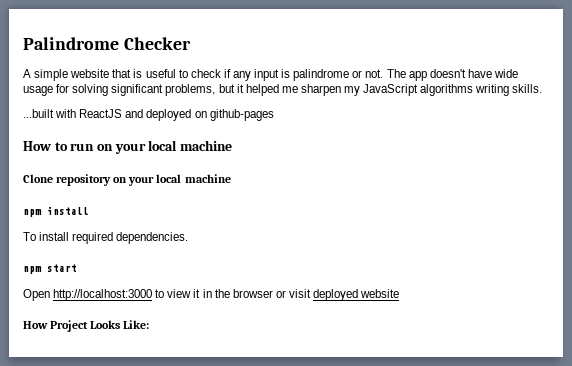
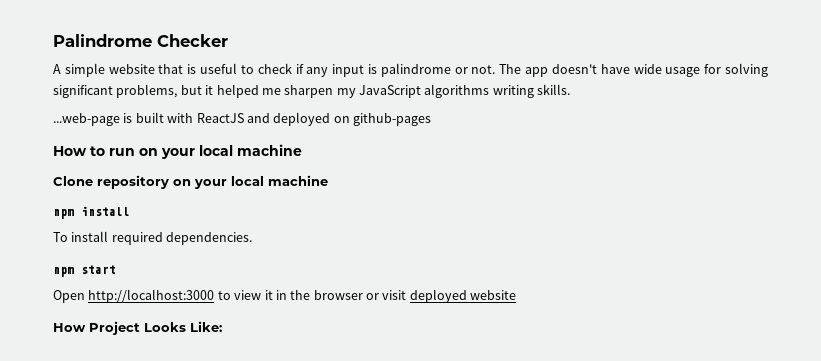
- ...built with ReactJS and deployed on github-pages
+ ...web-page is built with ReactJS and deployed on github-pages

